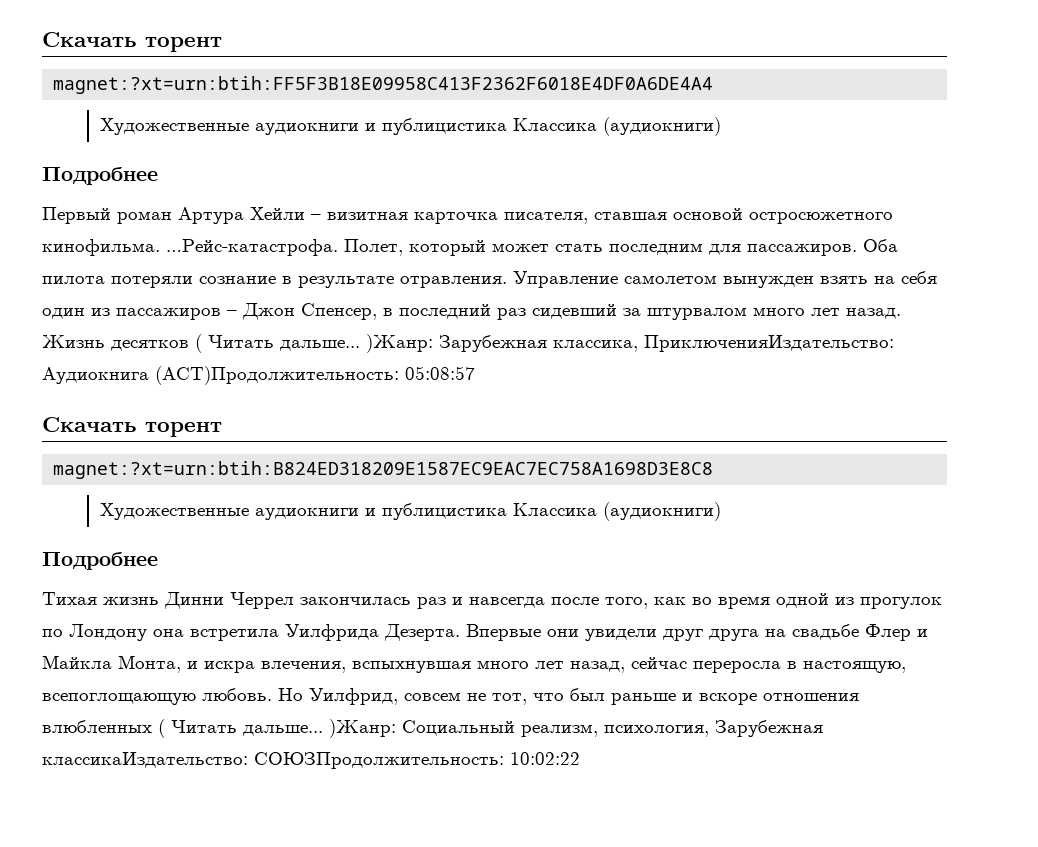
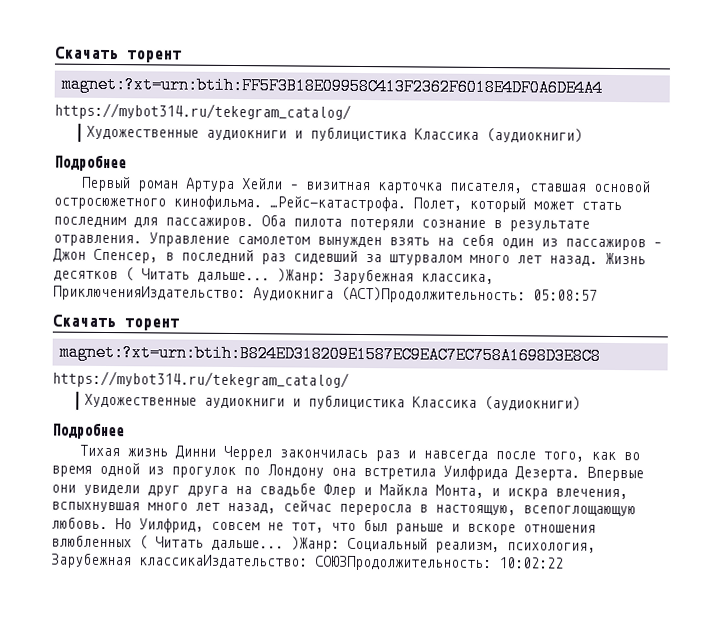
  magnet:?xt=urn:btih:FF5F3B18E09958C413F2362F6018E4DF0A6DE4A4
+ https://mybot314.ru/tekegram_catalog/
  magnet:?xt=urn:btih:B824ED318209E1587EC9EAC7EC758A1698D3E8C8
+ https://mybot314.ru/tekegram_catalog/

